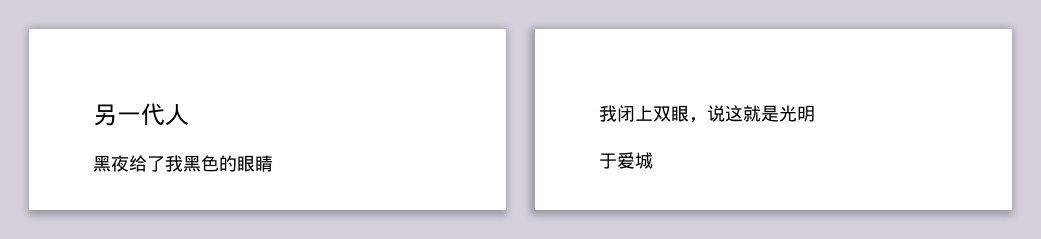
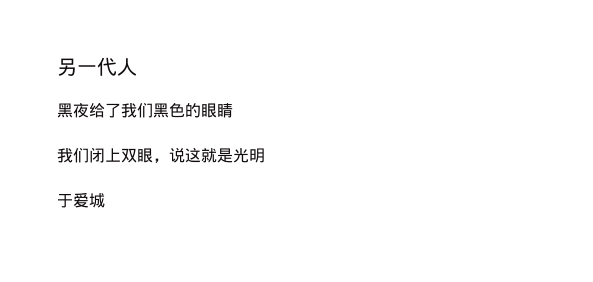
- 黑夜给了我黑色的眼睛
+ 黑夜给了我们黑色的眼睛
- 我闭上双眼，说这就是光明
+ 我们闭上双眼，说这就是光明

